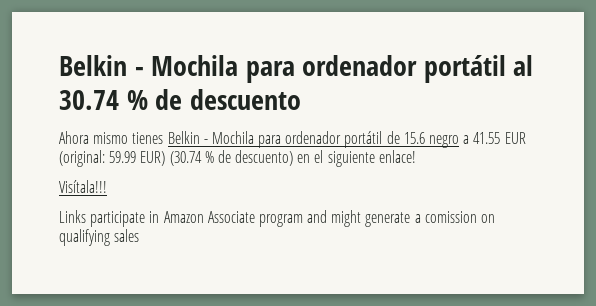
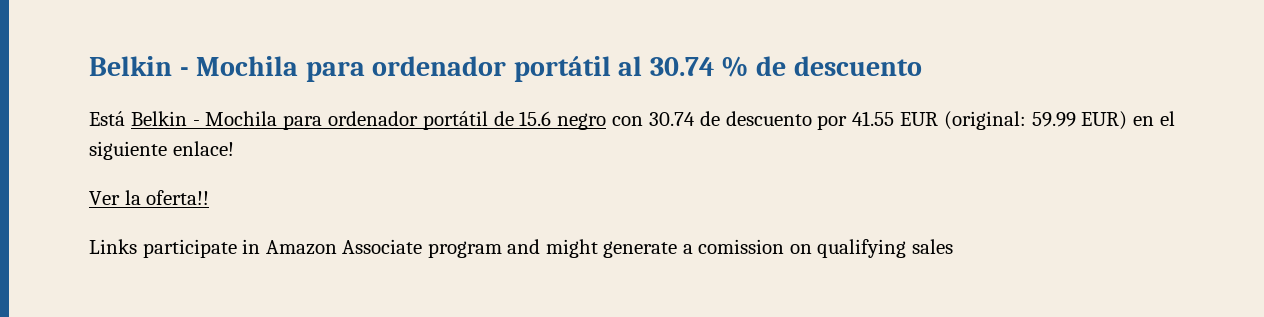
- Ahora mismo tienes Belkin - Mochila para ordenador portátil de 15.6 negro a 41.55 EUR (original: 59.99 EUR) (30.74 % de descuento) en el siguiente enlace!
+ Está Belkin - Mochila para ordenador portátil de 15.6 negro con 30.74 de descuento por 41.55 EUR (original: 59.99 EUR) en el siguiente enlace!
- Visítala!!!
+ Ver la oferta!!

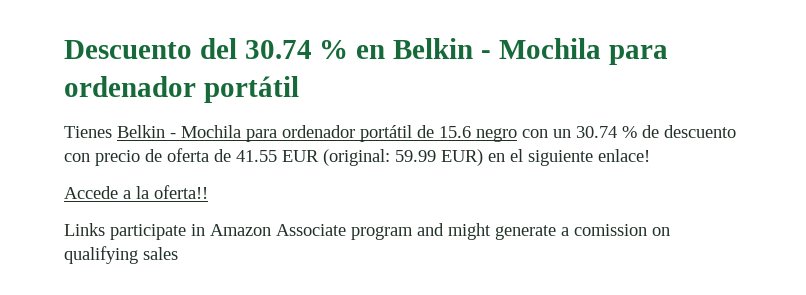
- Belkin - Mochila para ordenador portátil al 30.74 % de descuento
- Está Belkin - Mochila para ordenador portátil de 15.6 negro con 30.74 de descuento por 41.55 EUR (original: 59.99 EUR) en el siguiente enlace!
+ Descuento del 30.74 % en Belkin - Mochila para ordenador portátil
+ Tienes Belkin - Mochila para ordenador portátil de 15.6 negro con un 30.74 % de descuento con precio de oferta de 41.55 EUR (original: 59.99 EUR) en el siguiente enlace!
- Ver la oferta!!
+ Accede a la oferta!!

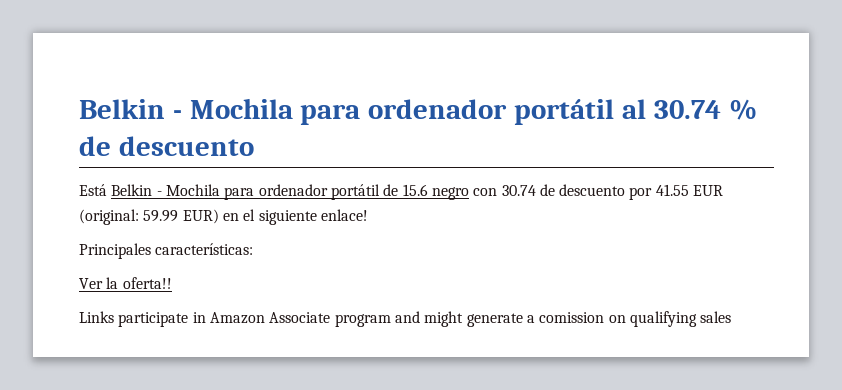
- Descuento del 30.74 % en Belkin - Mochila para ordenador portátil
- Tienes Belkin - Mochila para ordenador portátil de 15.6 negro con un 30.74 % de descuento con precio de oferta de 41.55 EUR (original: 59.99 EUR) en el siguiente enlace!
+ Belkin - Mochila para ordenador portátil al 30.74 % de descuento
+ Está Belkin - Mochila para ordenador portátil de 15.6 negro con 30.74 de descuento por 41.55 EUR (original: 59.99 EUR) en el siguiente enlace!
- Accede a la oferta!!
+ Principales características:
+ Ver la oferta!!

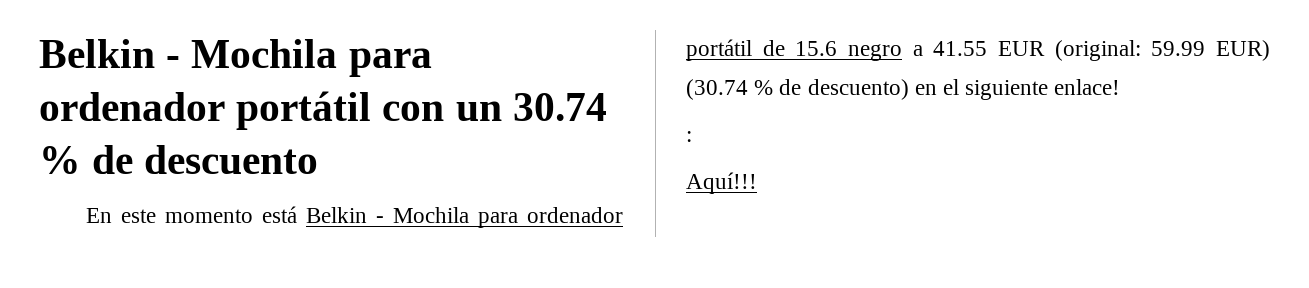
- Belkin - Mochila para ordenador portátil al 30.74 % de descuento
+ Belkin - Mochila para ordenador portátil con un 30.74 % de descuento
- Está Belkin - Mochila para ordenador portátil de 15.6 negro con 30.74 de descuento por 41.55 EUR (original: 59.99 EUR) en el siguiente enlace!
+ En este momento está Belkin - Mochila para ordenador portátil de 15.6 negro a 41.55 EUR (original: 59.99 EUR) (30.74 % de descuento) en el siguiente enlace!
- Principales características:
- Ver la oferta!!
- Links participate in Amazon Associate program and might generate a comission on qualifying sales
+ :
+ Aquí!!!

